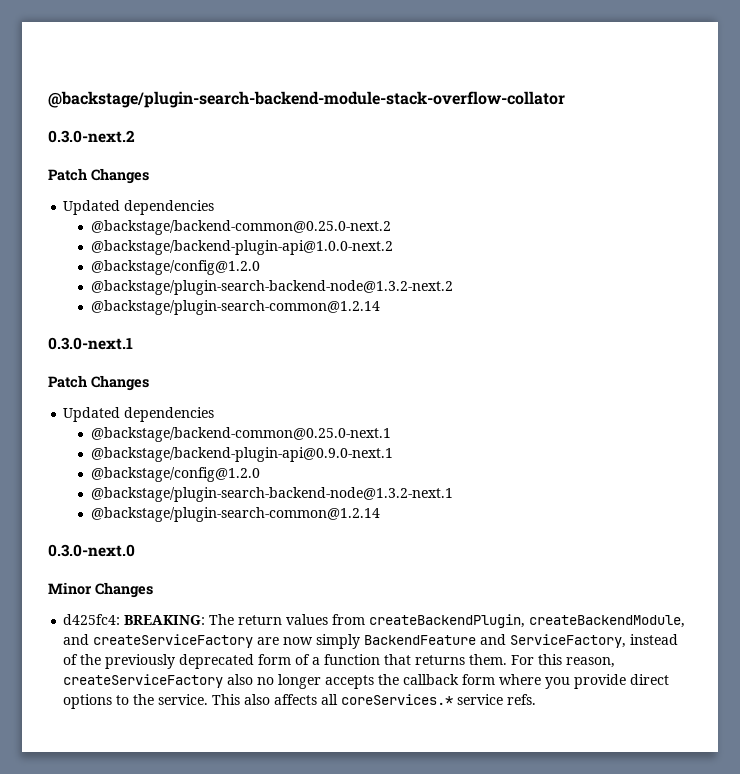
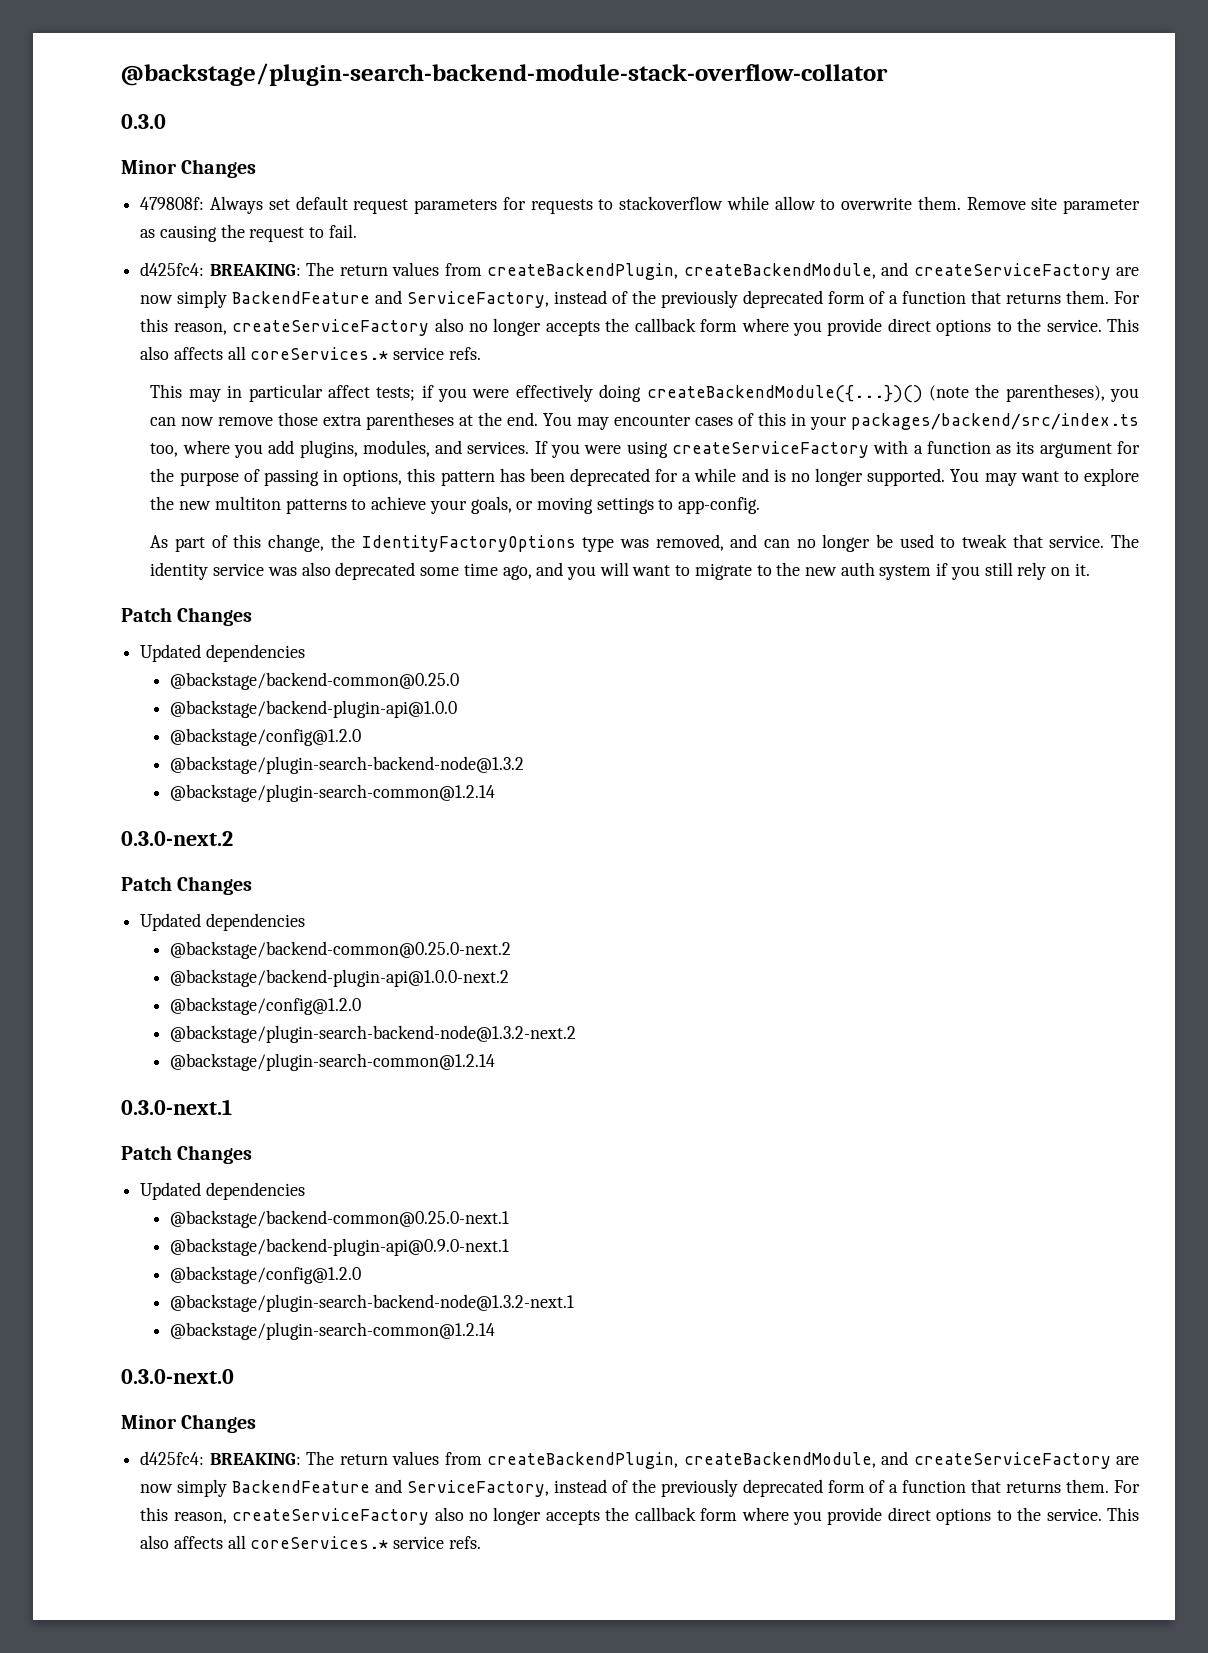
+ 0.3.0
+ Minor Changes
+ 479808f: Always set default request parameters for requests to stackoverflow while allow to overwrite them. Remove site parameter as causing the request to fail.
+ d425fc4: BREAKING: The return values from createBackendPlugin, createBackendModule, and createServiceFactory are now simply BackendFeature and ServiceFactory, instead of the previously deprecated form of a function that returns them. For this reason, createServiceFactory also no longer accepts the callback form where you provide direct options to the service. This also affects all coreServices.* service refs.
+ This may in particular affect tests; if you were effectively doing createBackendModule({...})() (note the parentheses), you can now remove those extra parentheses at the end. You may encounter cases of this in your packages/backend/src/index.ts too, where you add plugins, modules, and services. If you were using createServiceFactory with a function as its argument for the purpose of passing in options, this pattern has been deprecated for a while and is no longer supported. You may want to explore the new multiton patterns to achieve your goals, or moving settings to app-config.
+ As part of this change, the IdentityFactoryOptions type was removed, and can no longer be used to tweak that service. The identity service was also deprecated some time ago, and you will want to migrate to the new auth system if you still rely on it.
+ Patch Changes
+ Updated dependencies
+ @backstage/backend-common@0.25.0
+ @backstage/backend-plugin-api@1.0.0
+ @backstage/config@1.2.0
+ @backstage/plugin-search-backend-node@1.3.2
+ @backstage/plugin-search-common@1.2.14

